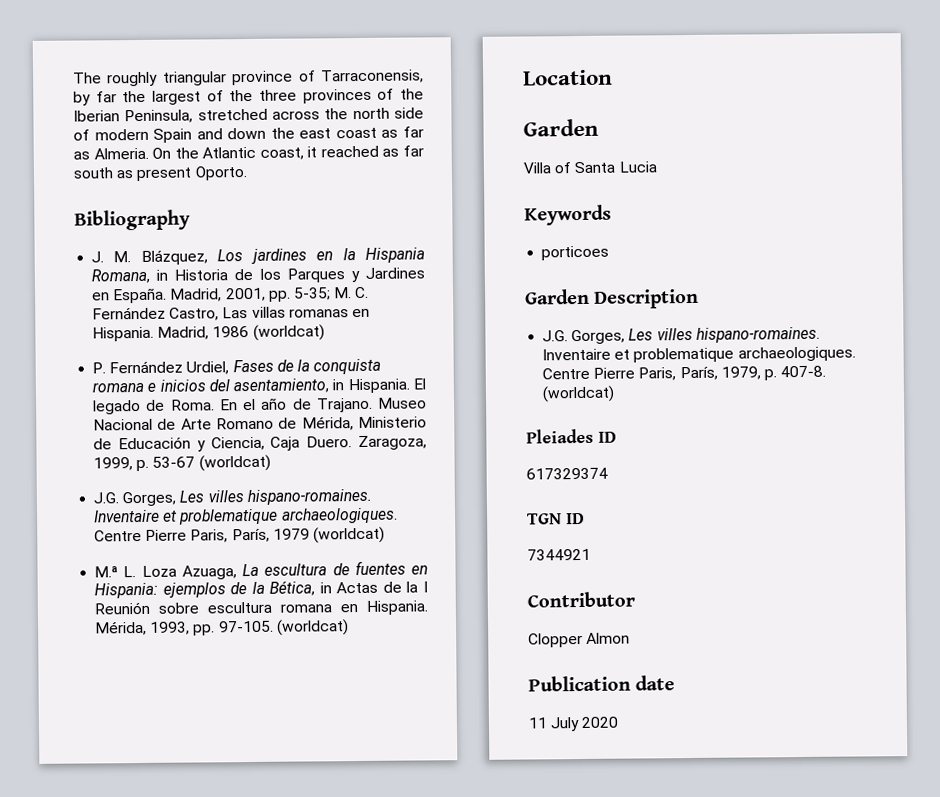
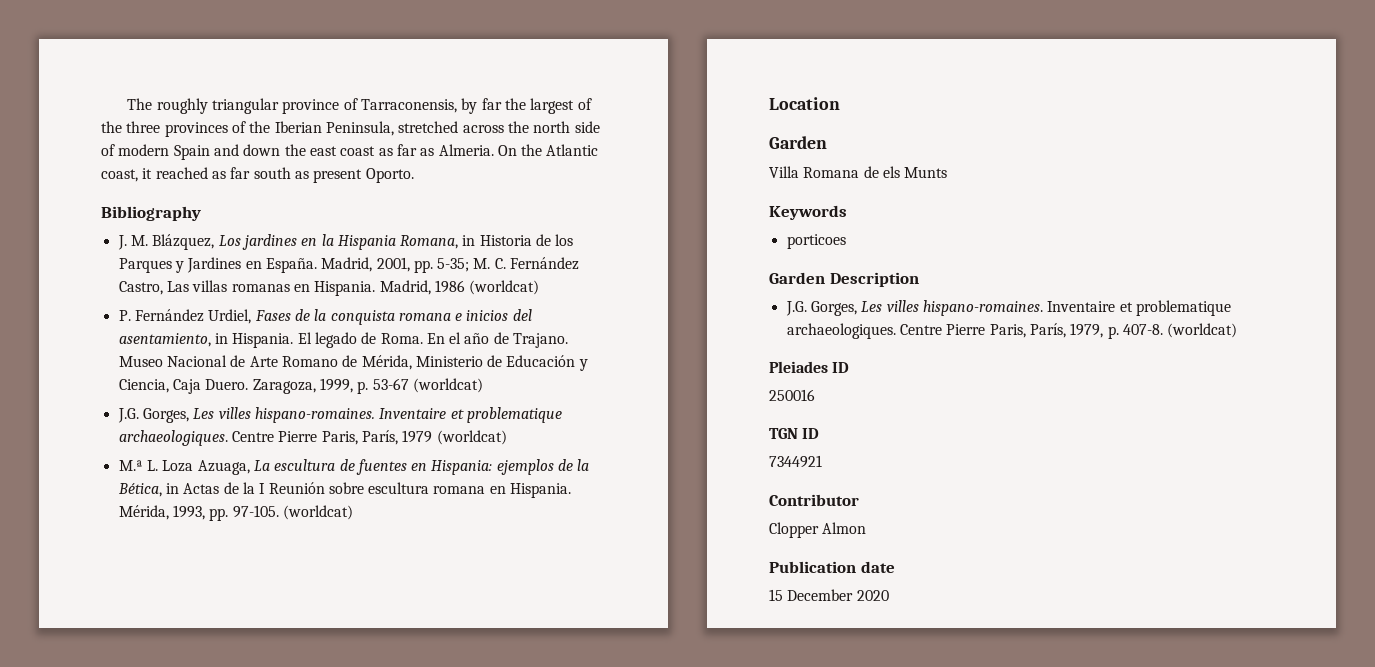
- Villa of Santa Lucia
+ Villa Romana de els Munts
- 617329374
+ 250016
- 11 July 2020
+ 15 December 2020

